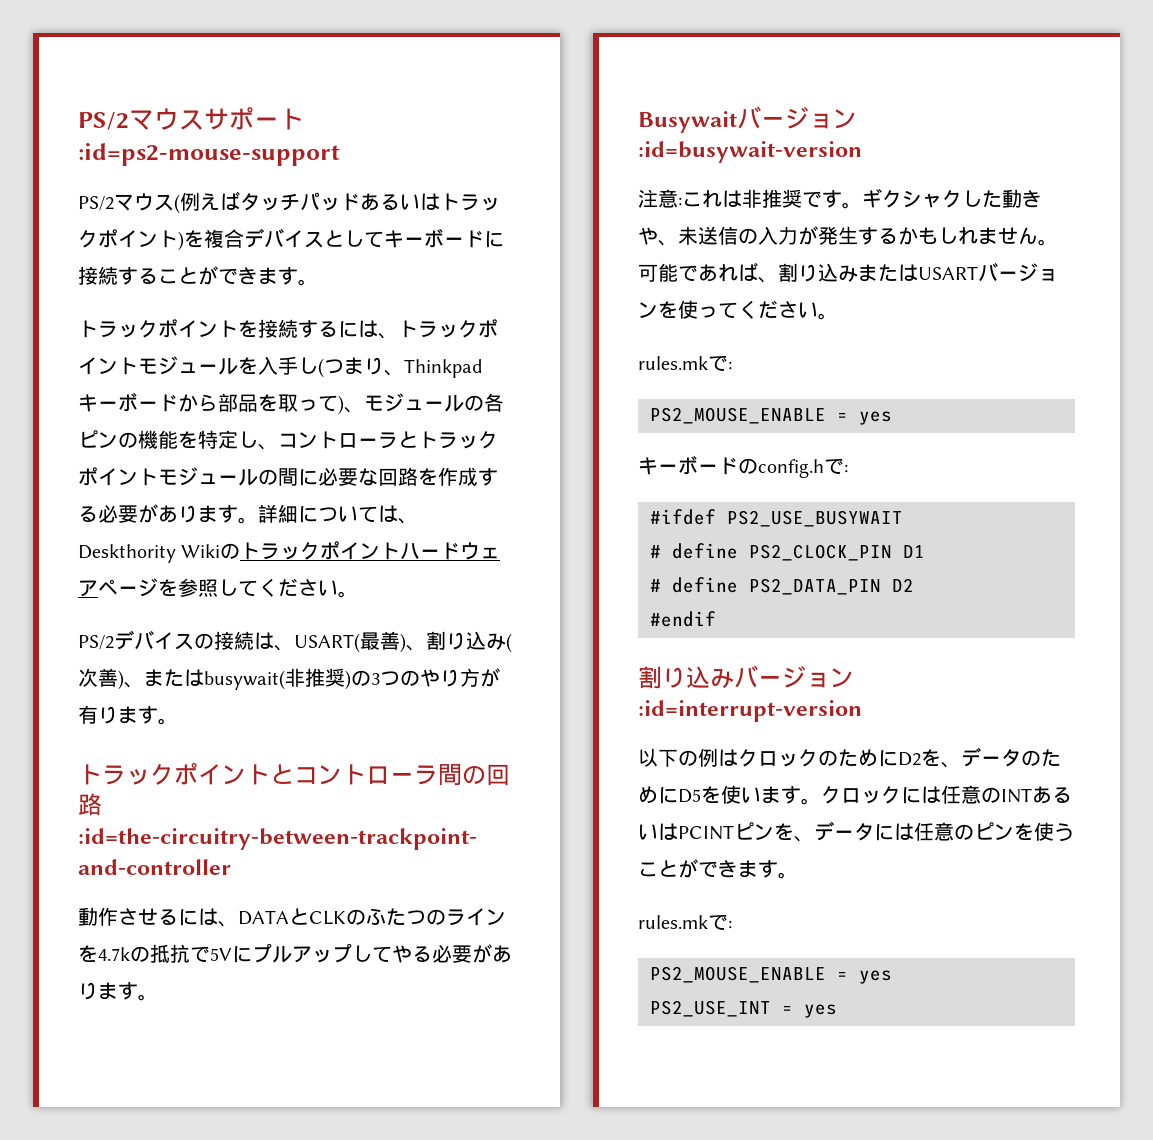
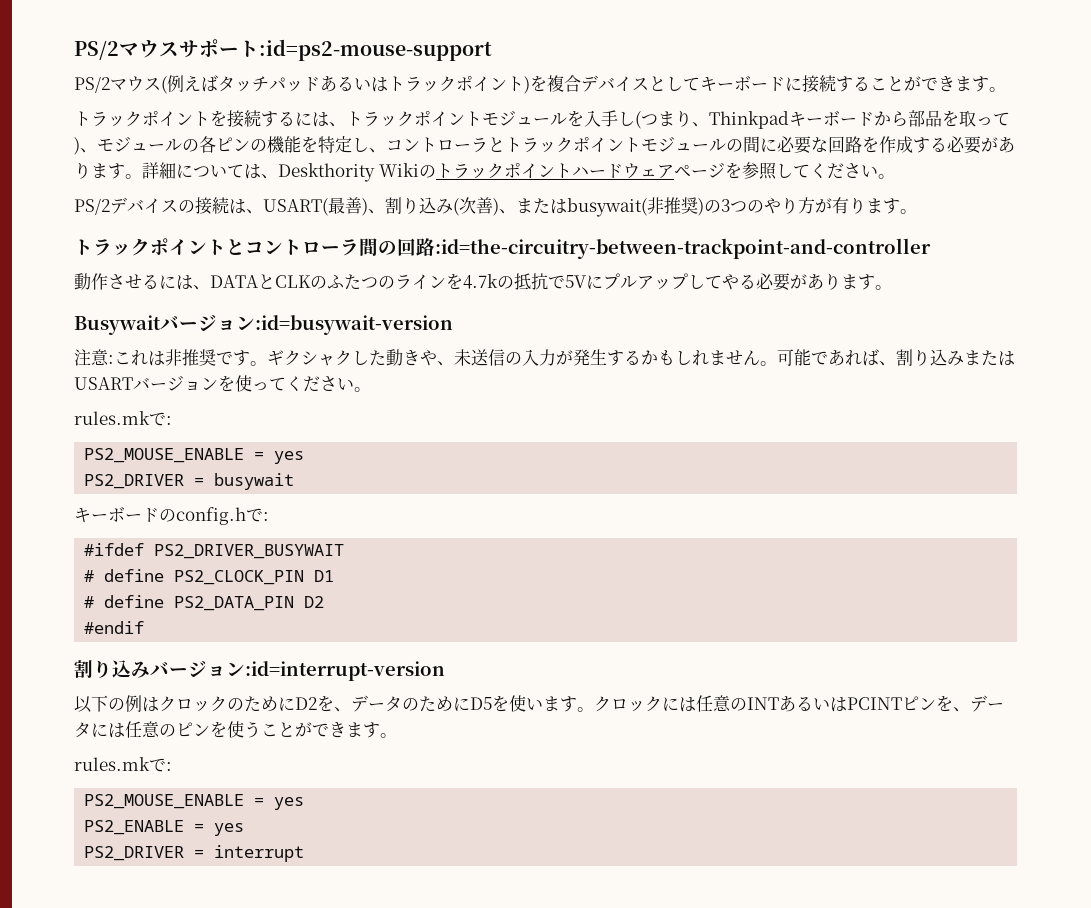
+ PS2_DRIVER = busywait
- #ifdef PS2_USE_BUSYWAIT
+ #ifdef PS2_DRIVER_BUSYWAIT
- PS2_USE_INT = yes
+ PS2_ENABLE = yes
+ PS2_DRIVER = interrupt

